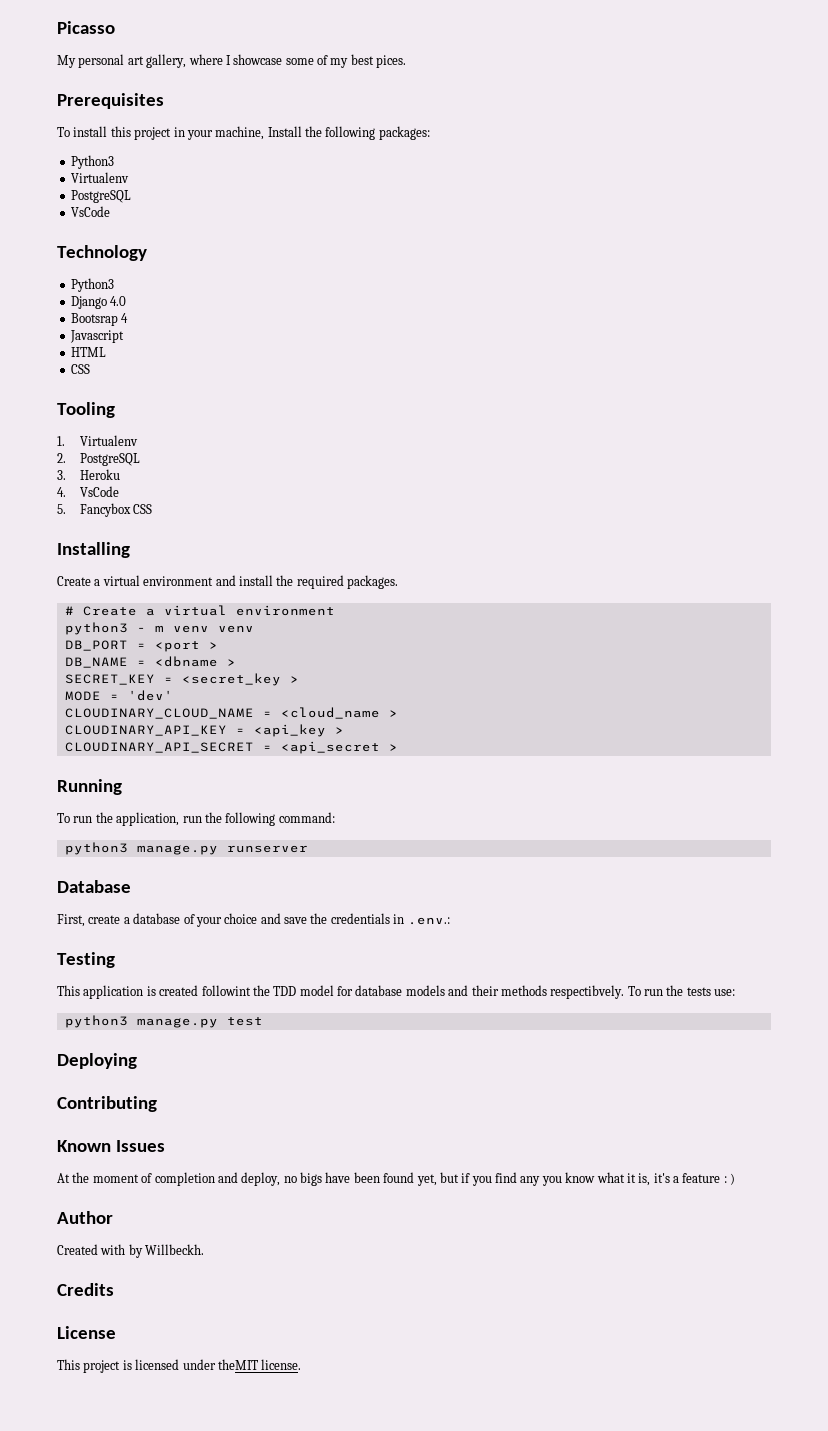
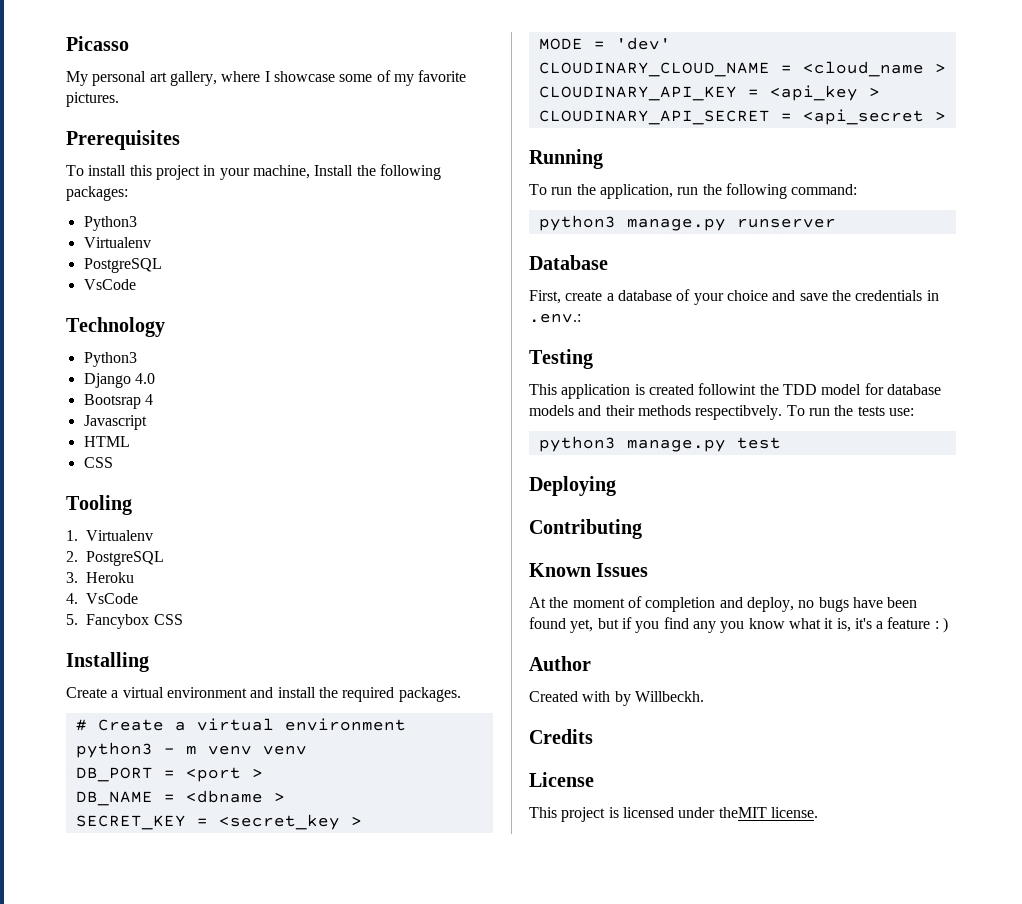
- My personal art gallery, where I showcase some of my best pices.
+ My personal art gallery, where I showcase some of my favorite pictures.
- At the moment of completion and deploy, no bigs have been found yet, but if you find any you know what it is, it's a feature : )
+ At the moment of completion and deploy, no bugs have been found yet, but if you find any you know what it is, it's a feature : )

